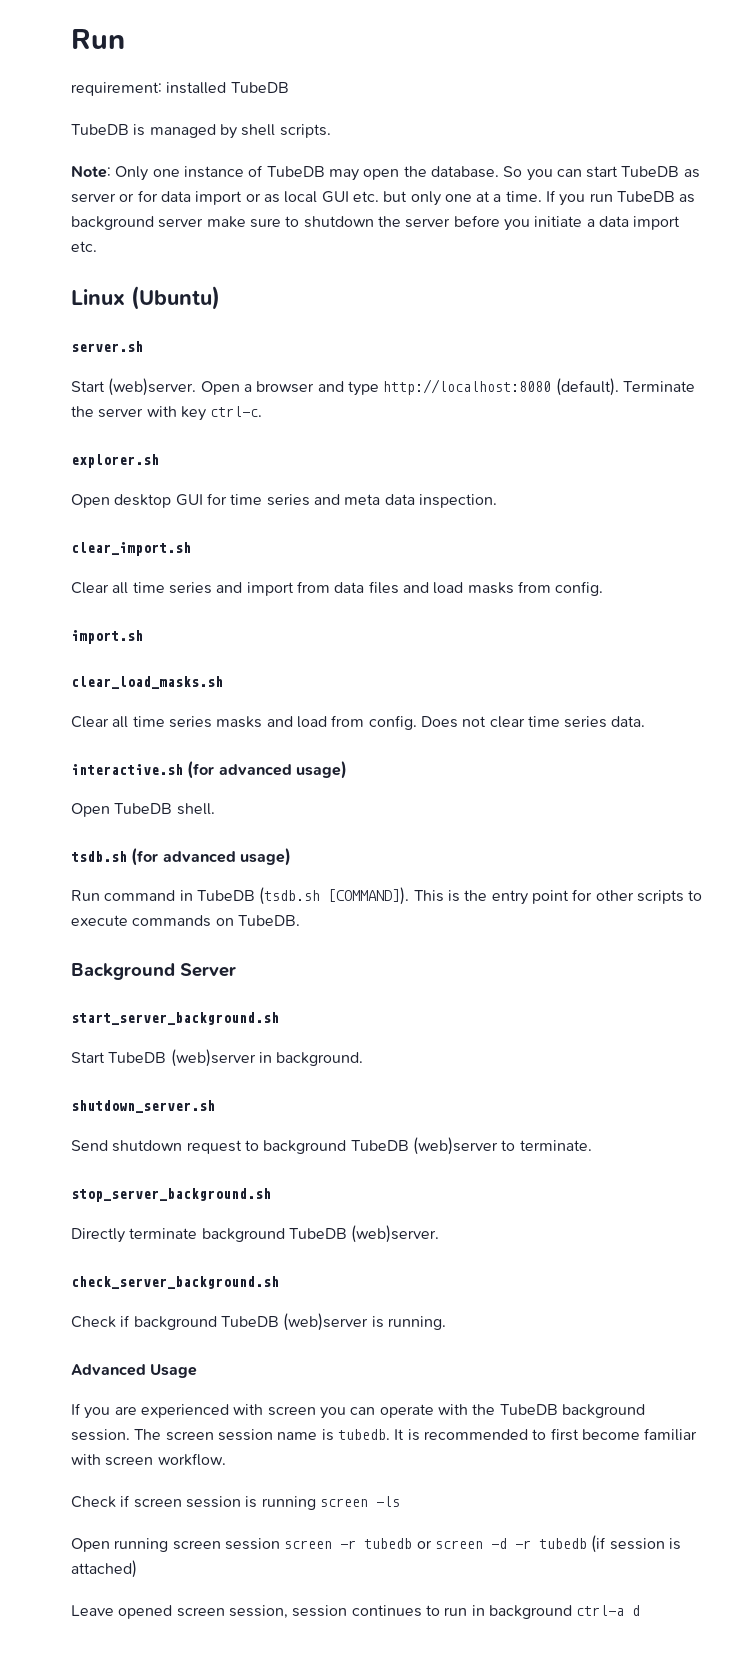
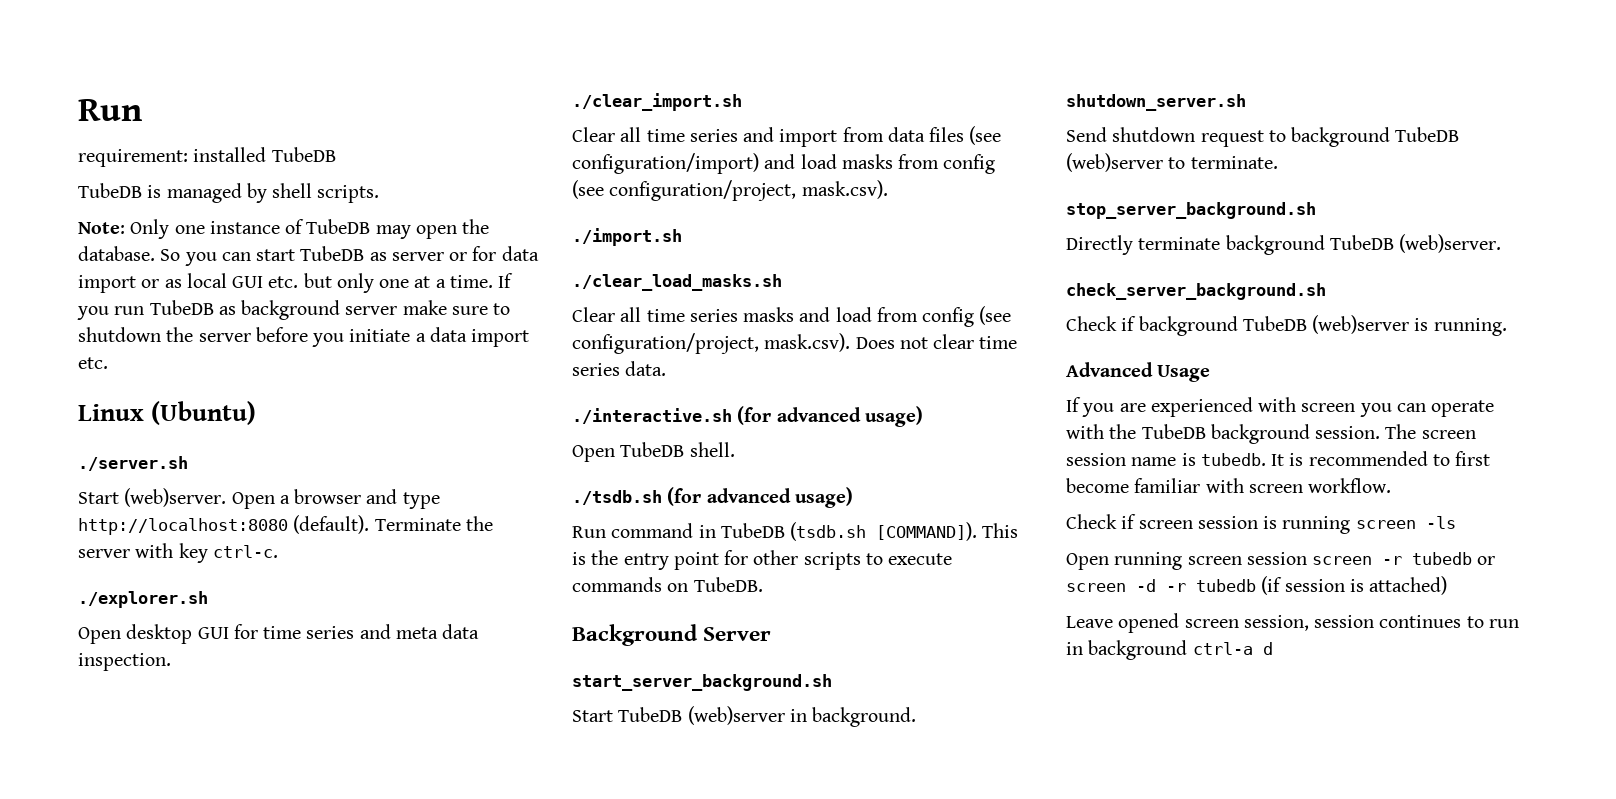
- server.sh
+ ./server.sh
- explorer.sh
+ ./explorer.sh
- clear_import.sh
+ ./clear_import.sh
- Clear all time series and import from data files and load masks from config.
- import.sh
- clear_load_masks.sh
+ Clear all time series and import from data files (see configuration/import) and load masks from config (see configuration/project, mask.csv).
+ ./import.sh
+ ./clear_load_masks.sh
- Clear all time series masks and load from config. Does not clear time series data.
+ Clear all time series masks and load from config (see configuration/project, mask.csv). Does not clear time series data.
- interactive.sh (for advanced usage)
+ ./interactive.sh (for advanced usage)
- tsdb.sh (for advanced usage)
+ ./tsdb.sh (for advanced usage)

